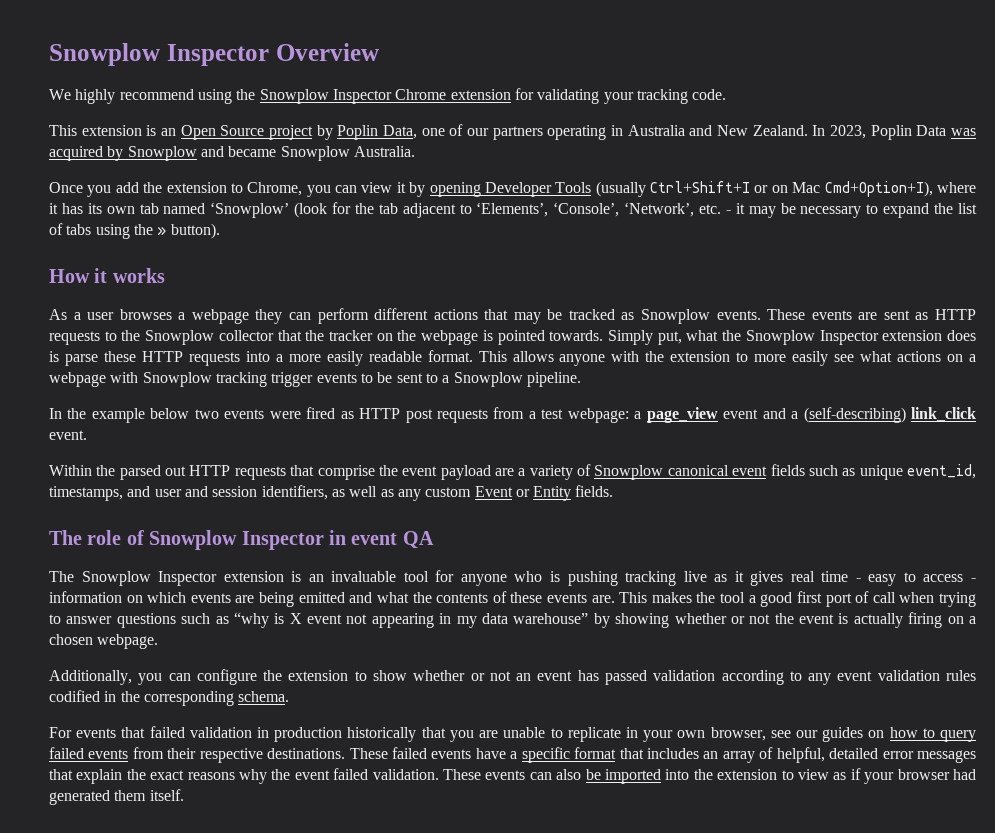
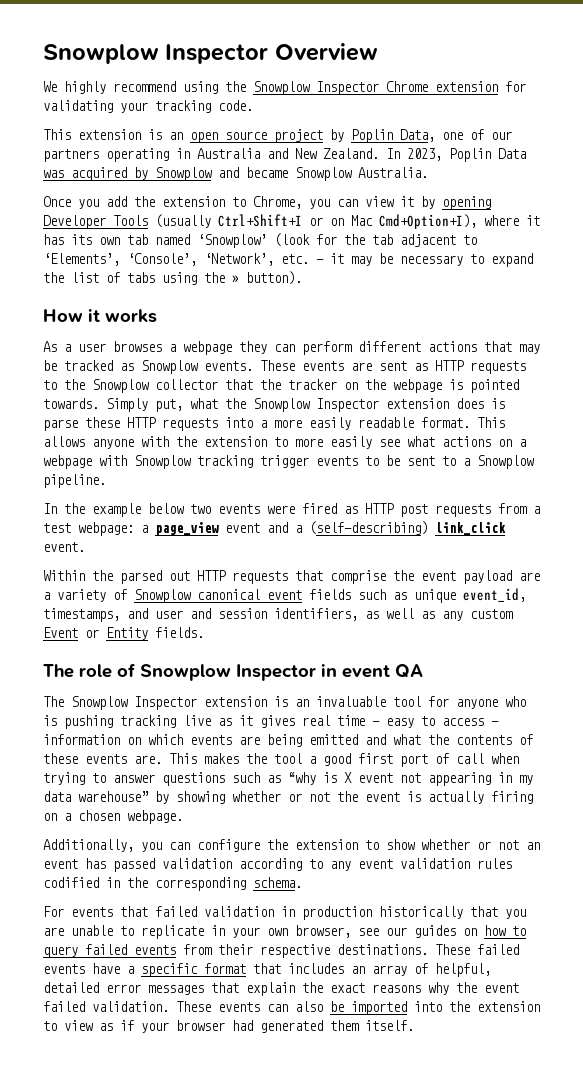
- This extension is an Open Source project by Poplin Data, one of our partners operating in Australia and New Zealand.
+ This extension is an open source project by Poplin Data, one of our partners operating in Australia and New Zealand.

